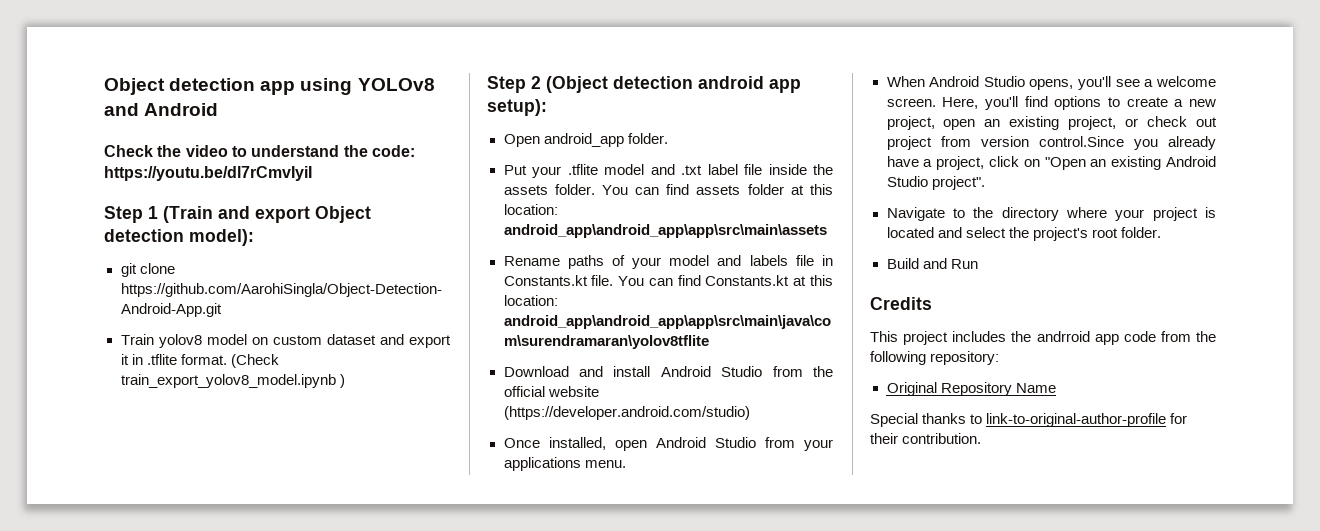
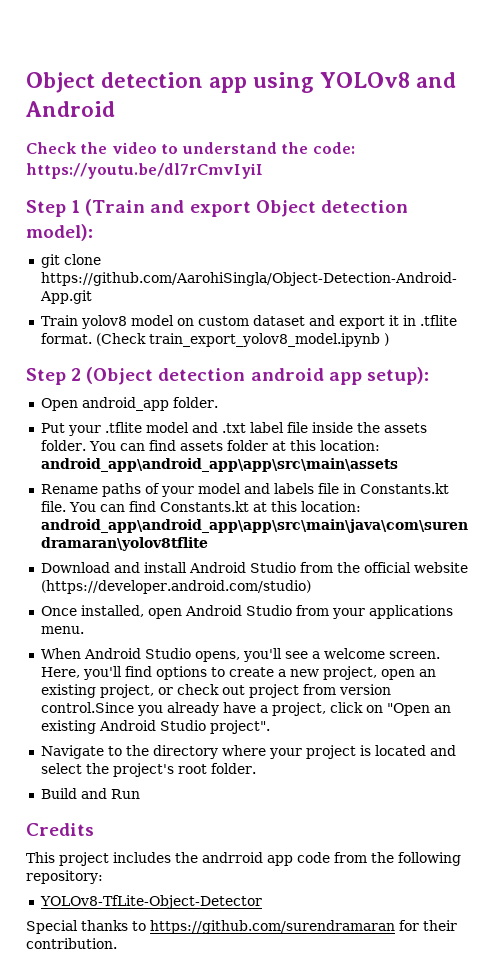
- Original Repository Name
+ YOLOv8-TfLite-Object-Detector
- Special thanks to link-to-original-author-profile for their contribution.
+ Special thanks to https://github.com/surendramaran for their contribution.

